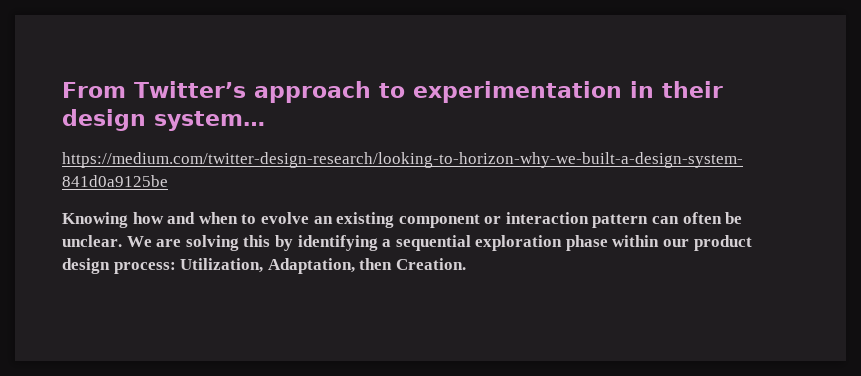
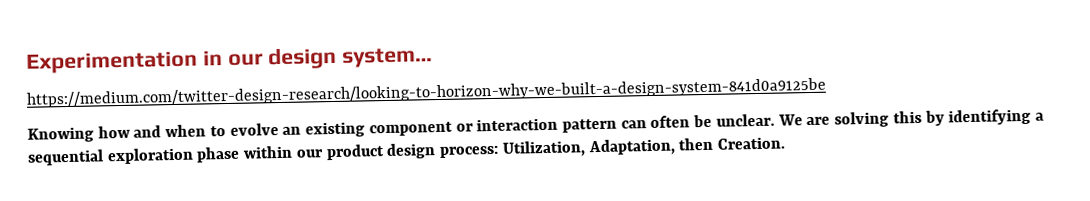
- From Twitter’s approach to experimentation in their design system…
+ Experimentation in our design system…

